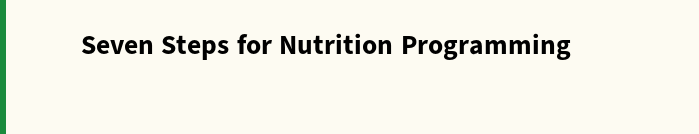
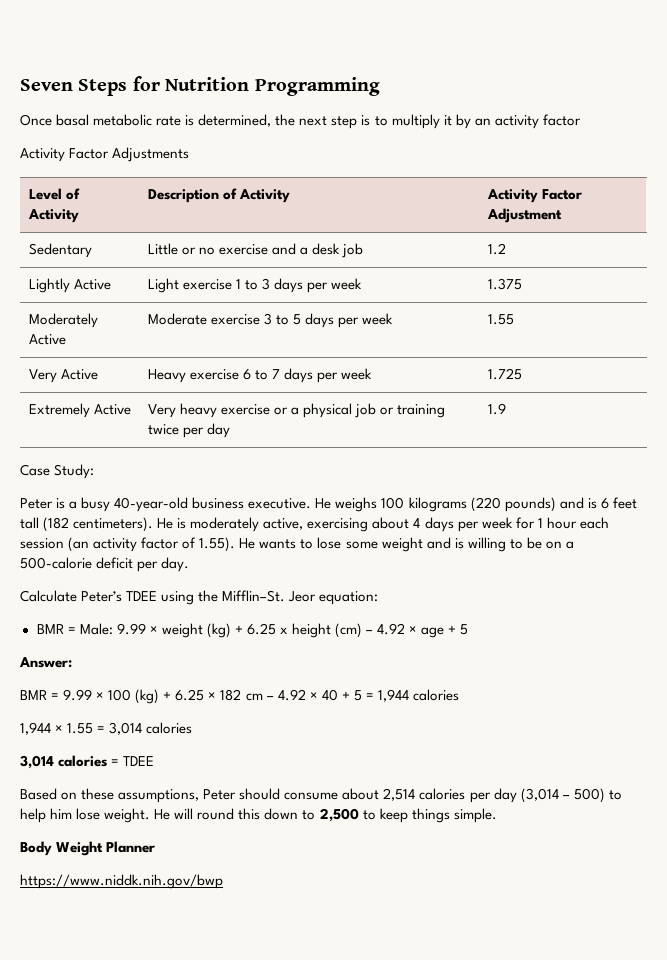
+ Once basal metabolic rate is determined, the next step is to multiply it by an activity factor
+ Activity Factor Adjustments
+ Level of Activity | Description of Activity | Activity Factor Adjustment
+ Sedentary | Little or no exercise and a desk job | 1.2
+ Lightly Active | Light exercise 1 to 3 days per week | 1.375
+ Moderately Active | Moderate exercise 3 to 5 days per week | 1.55
+ Very Active | Heavy exercise 6 to 7 days per week | 1.725
+ Extremely Active | Very heavy exercise or a physical job or training twice per day | 1.9
+ Case Study:
+ Peter is a busy 40-year-old business executive. He weighs 100 kilograms (220 pounds) and is 6 feet tall (182 centimeters). He is moderately active, exercising about 4 days per week for 1 hour each session (an activity factor of 1.55). He wants to lose some weight and is willing to be on a 500-calorie deficit per day.
+ Calculate Peter’s TDEE using the Mifflin–St. Jeor equation:
+ BMR = Male: 9.99 × weight (kg) + 6.25 x height (cm) – 4.92 × age + 5
+ Answer:
+ BMR = 9.99 × 100 (kg) + 6.25 × 182 cm – 4.92 × 40 + 5 = 1,944 calories
+ 1,944 × 1.55 = 3,014 calories
+ 3,014 calories = TDEE
+ Based on these assumptions, Peter should consume about 2,514 calories per day (3,014 – 500) to help him lose weight. He will round this down to 2,500 to keep things simple.
+ Body Weight Planner
+ https://www.niddk.nih.gov/bwp

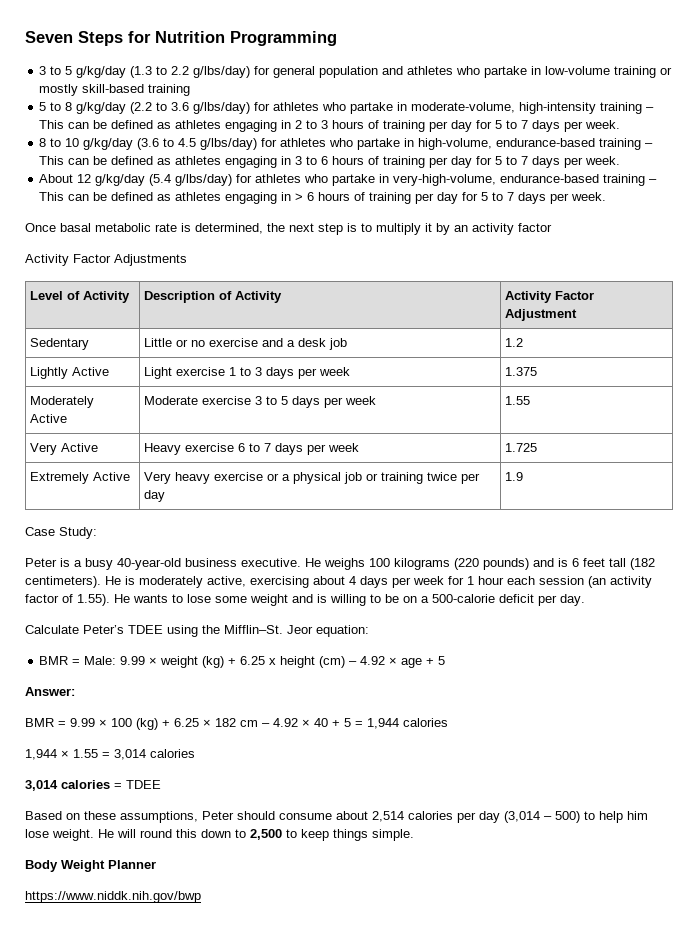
+ 3 to 5 g/kg/day (1.3 to 2.2 g/lbs/day) for general population and athletes who partake in low-volume training or mostly skill-based training
+ 5 to 8 g/kg/day (2.2 to 3.6 g/lbs/day) for athletes who partake in moderate-volume, high-intensity training – This can be defined as athletes engaging in 2 to 3 hours of training per day for 5 to 7 days per week.
+ 8 to 10 g/kg/day (3.6 to 4.5 g/lbs/day) for athletes who partake in high-volume, endurance-based training – This can be defined as athletes engaging in 3 to 6 hours of training per day for 5 to 7 days per week.
+ About 12 g/kg/day (5.4 g/lbs/day) for athletes who partake in very-high-volume, endurance-based training – This can be defined as athletes engaging in > 6 hours of training per day for 5 to 7 days per week.

